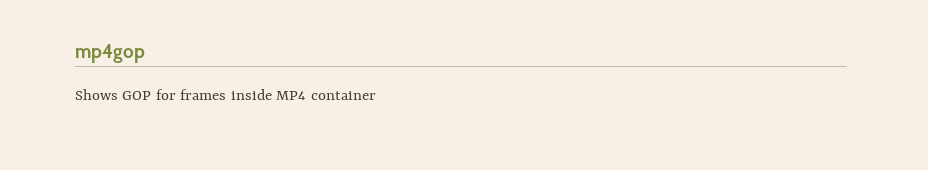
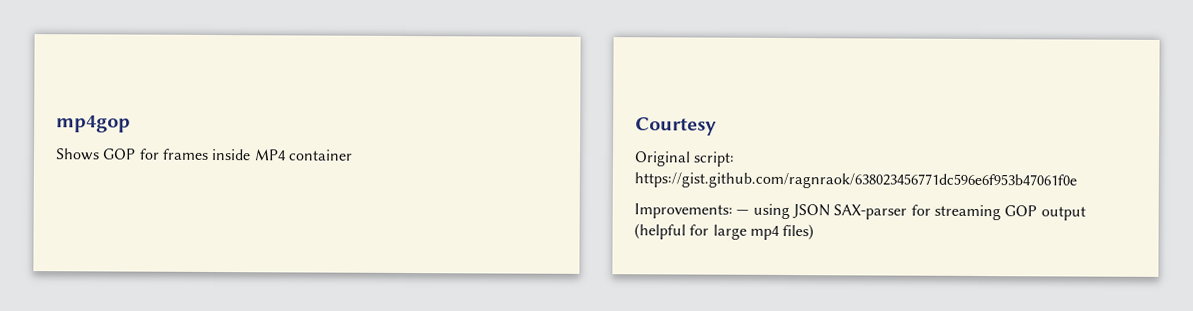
+ Courtesy
+ Original script: https://gist.github.com/ragnraok/638023456771dc596e6f953b47061f0e
+ Improvements: — using JSON SAX-parser for streaming GOP output (helpful for large mp4 files)

